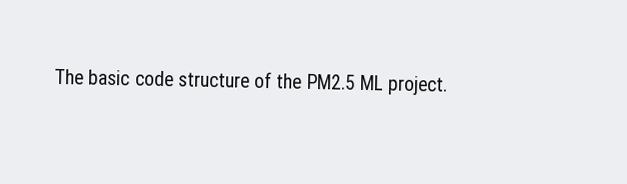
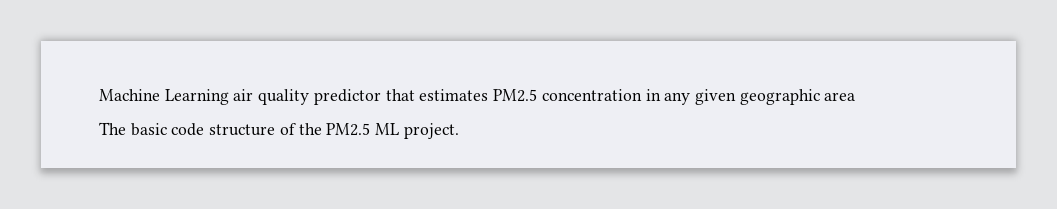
+ Machine Learning air quality predictor that estimates PM2.5 concentration in any given geographic area

